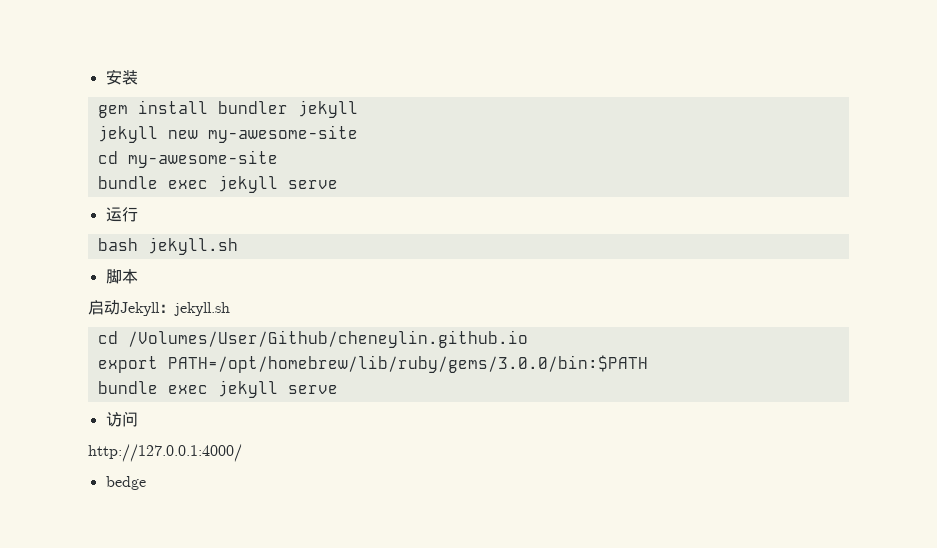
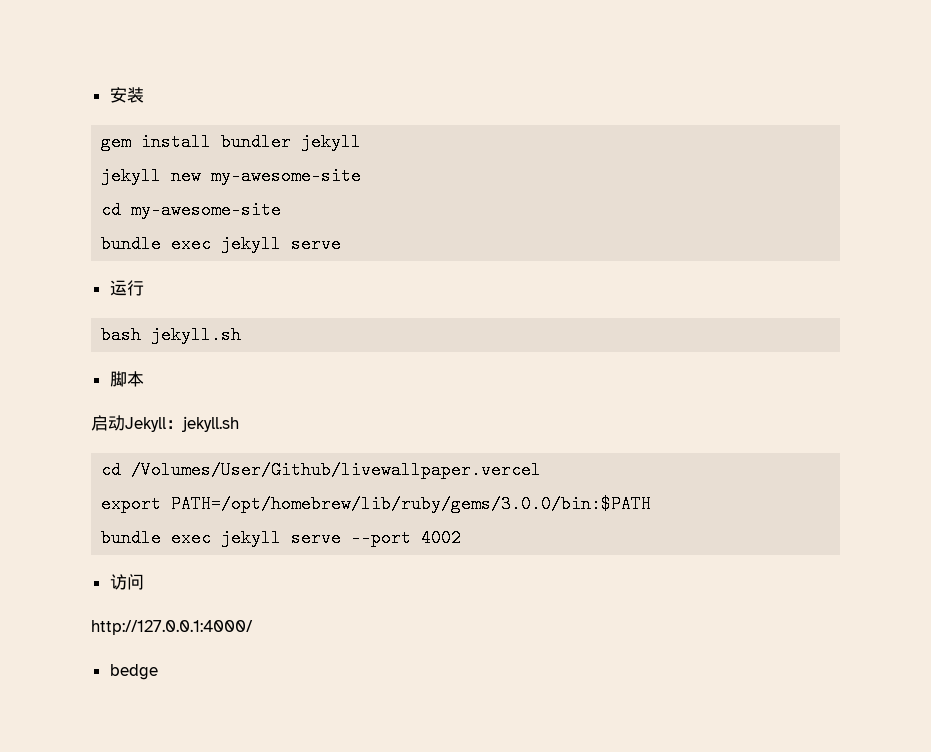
- cd /Volumes/User/Github/cheneylin.github.io
+ cd /Volumes/User/Github/livewallpaper.vercel
  export PATH=/opt/homebrew/lib/ruby/gems/3.0.0/bin:$PATH
- bundle exec jekyll serve
+ bundle exec jekyll serve --port 4002

